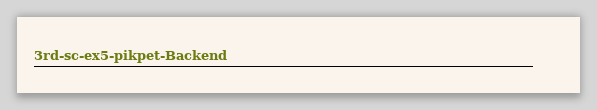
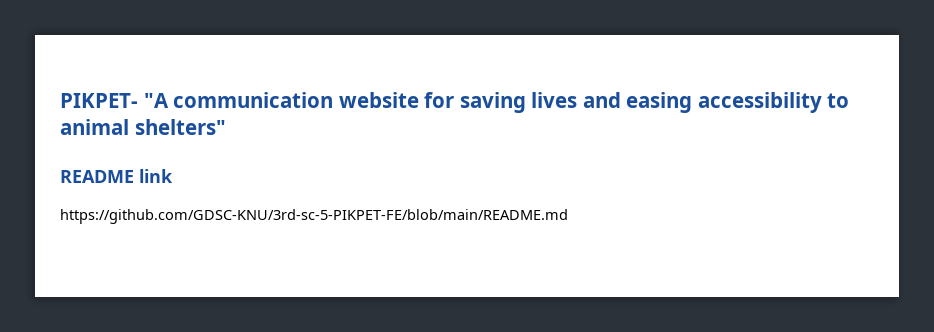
- 3rd-sc-ex5-pikpet-Backend
+ PIKPET- "A communication website for saving lives and easing accessibility to animal shelters"
+ README link
+ https://github.com/GDSC-KNU/3rd-sc-5-PIKPET-FE/blob/main/README.md

